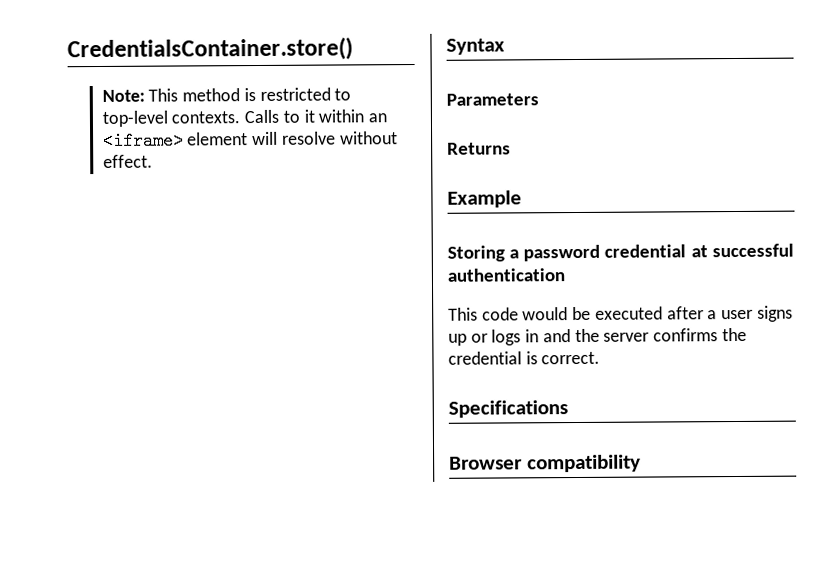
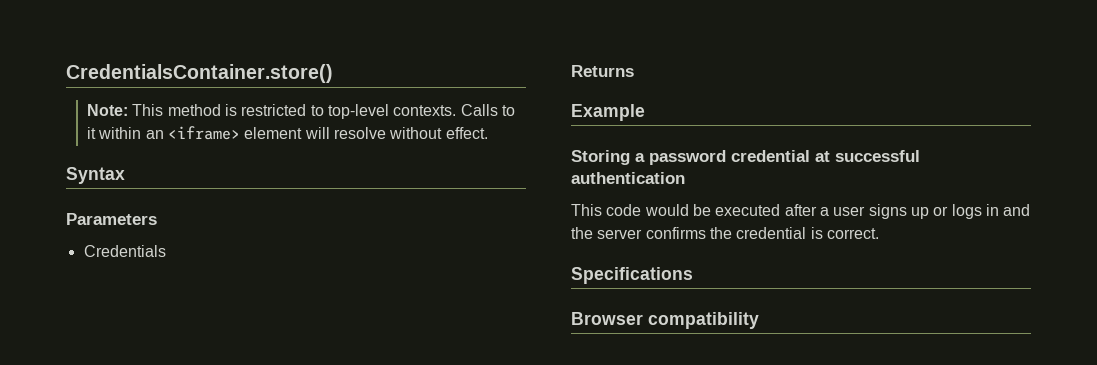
+ Credentials

